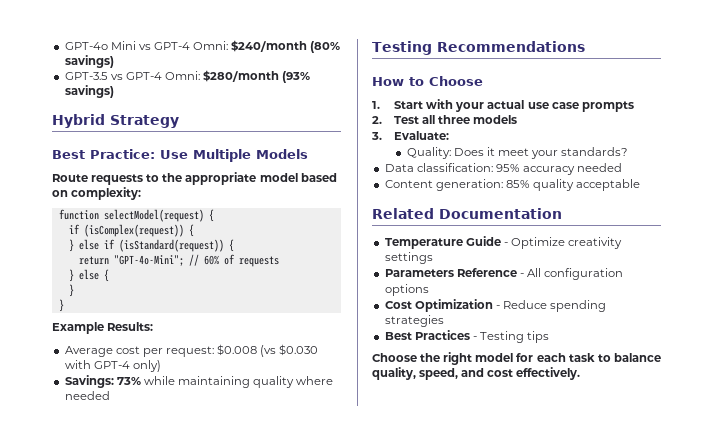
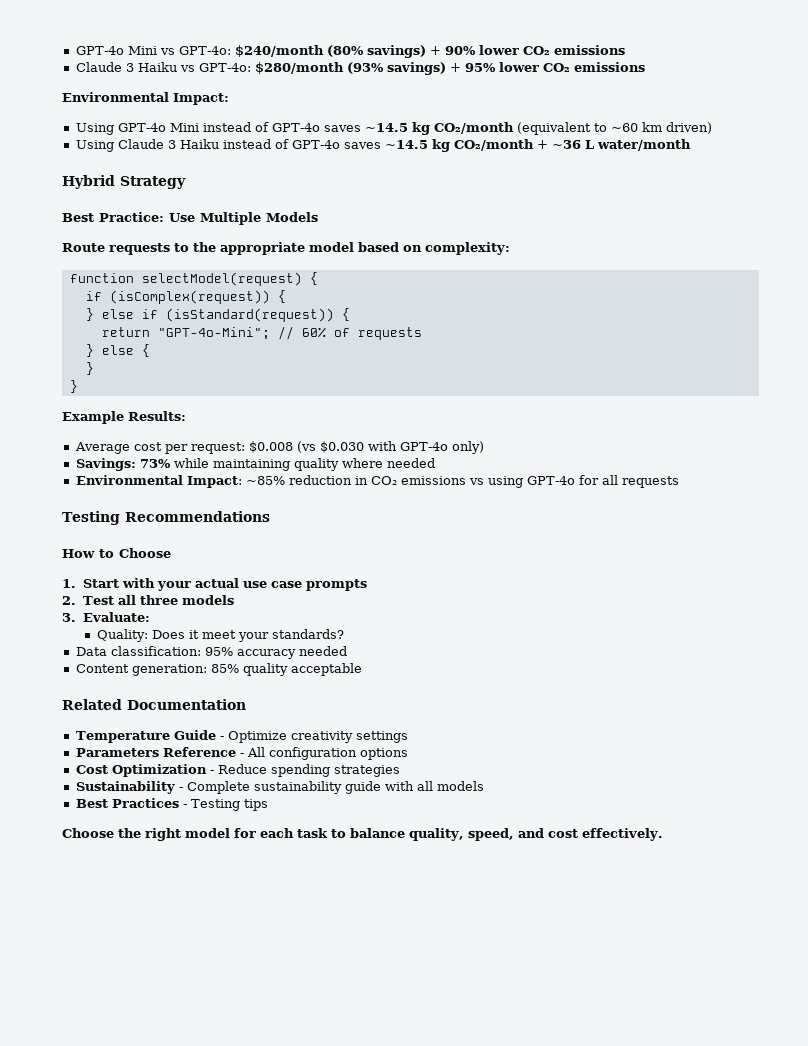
- GPT-4o Mini vs GPT-4 Omni: $240/month (80% savings)
- GPT-3.5 vs GPT-4 Omni: $280/month (93% savings)
+ GPT-4o Mini vs GPT-4o: $240/month (80% savings) + 90% lower CO₂ emissions
+ Claude 3 Haiku vs GPT-4o: $280/month (93% savings) + 95% lower CO₂ emissions
+ Environmental Impact:
+ Using GPT-4o Mini instead of GPT-4o saves ~14.5 kg CO₂/month (equivalent to ~60 km driven)
+ Using Claude 3 Haiku instead of GPT-4o saves ~14.5 kg CO₂/month + ~36 L water/month
- Average cost per request: $0.008 (vs $0.030 with GPT-4 only)
+ Average cost per request: $0.008 (vs $0.030 with GPT-4o only)
+ Environmental Impact: ~85% reduction in CO₂ emissions vs using GPT-4o for all requests
+ Sustainability - Complete sustainability guide with all models

